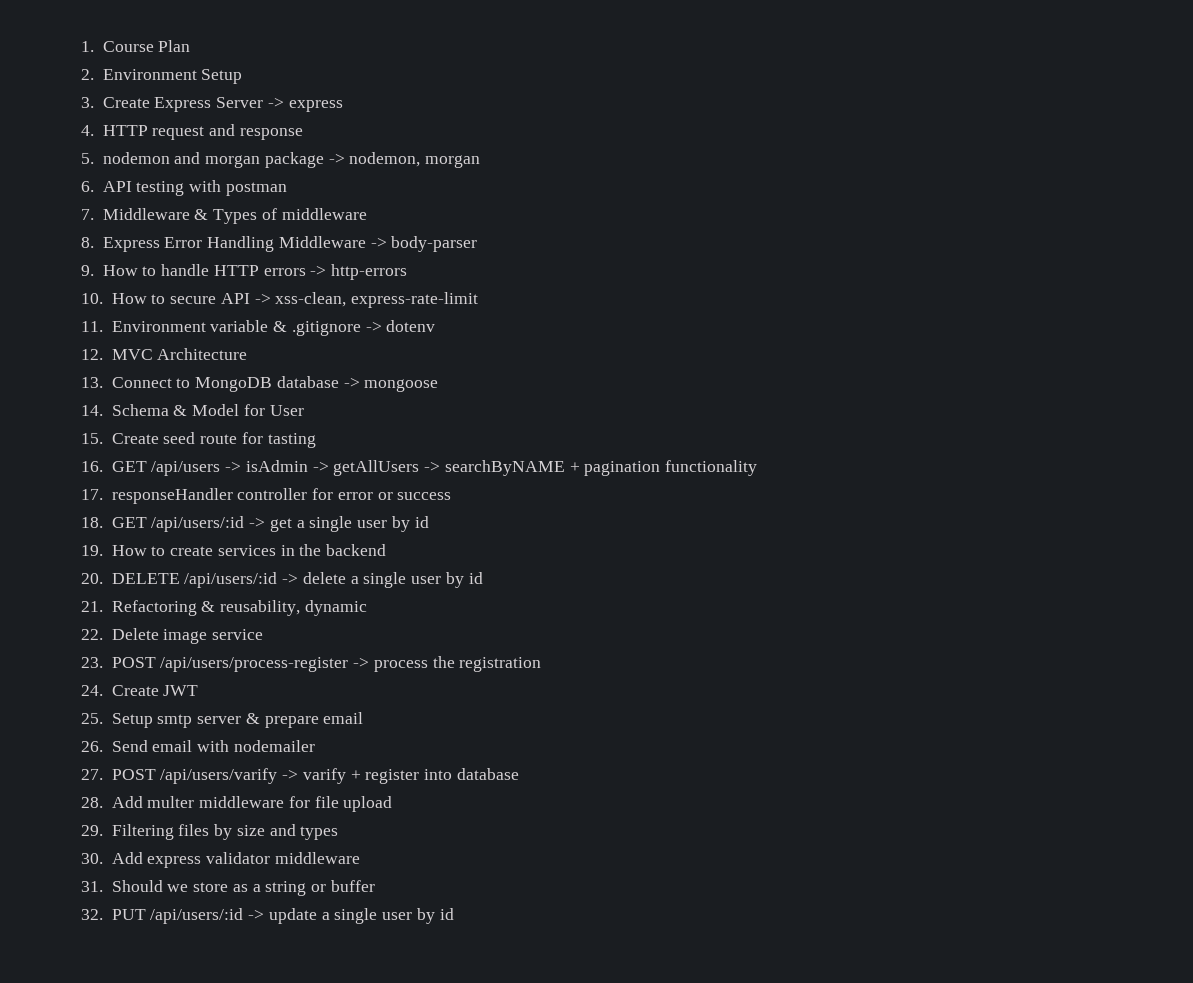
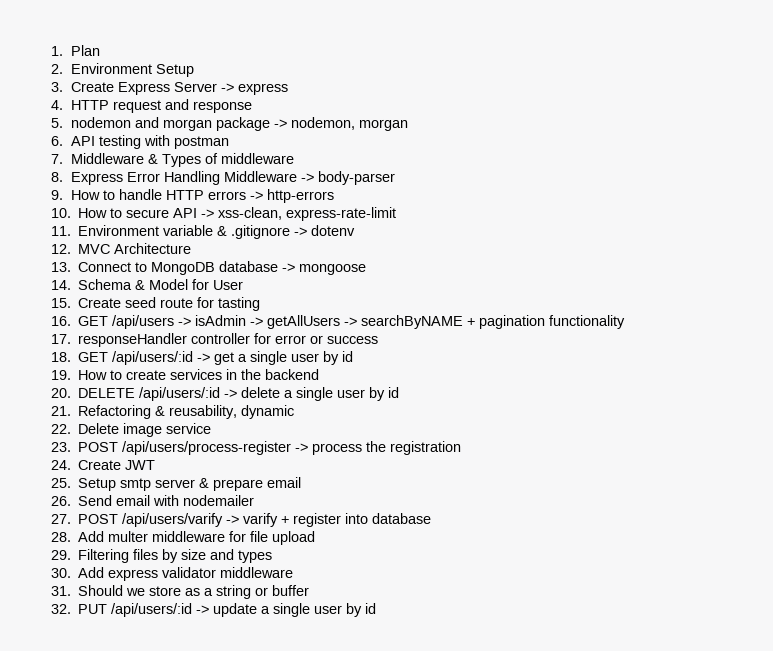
- 1. Course Plan
+ 1. Plan

